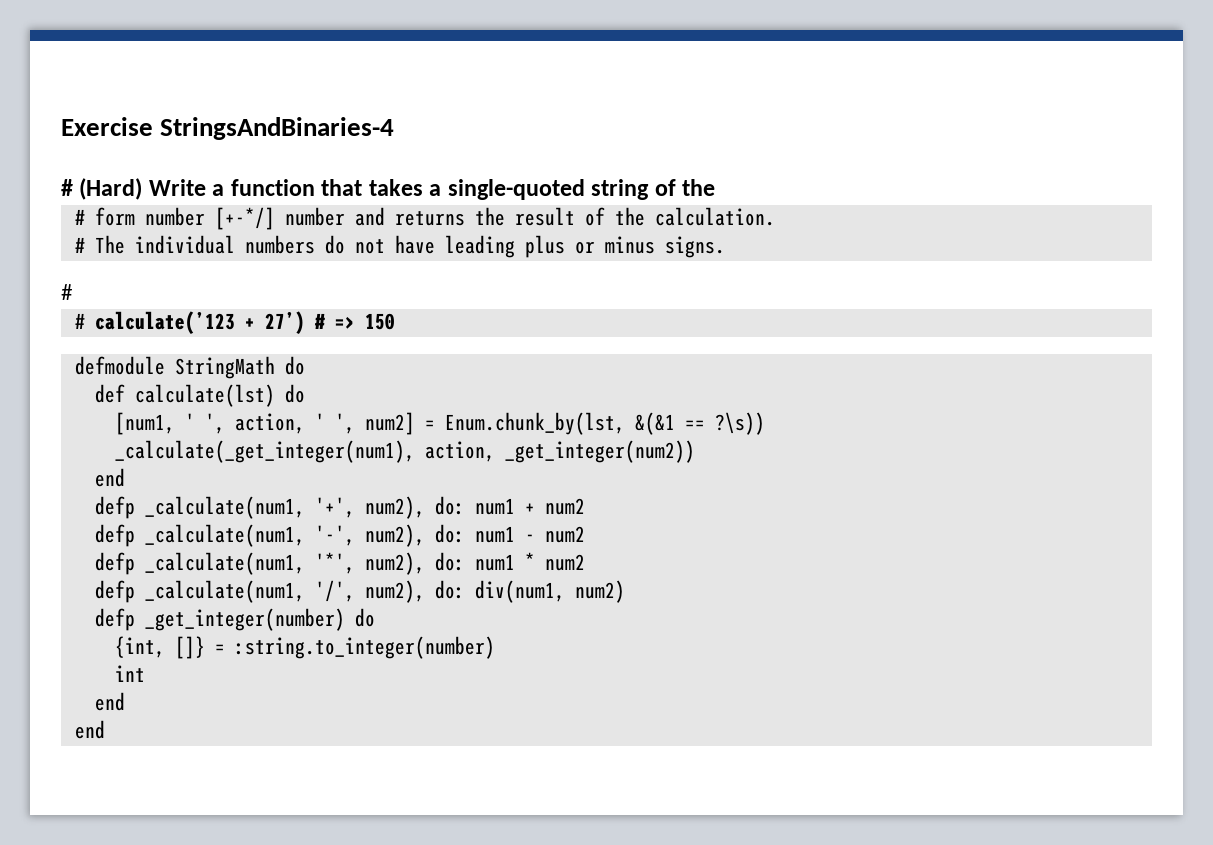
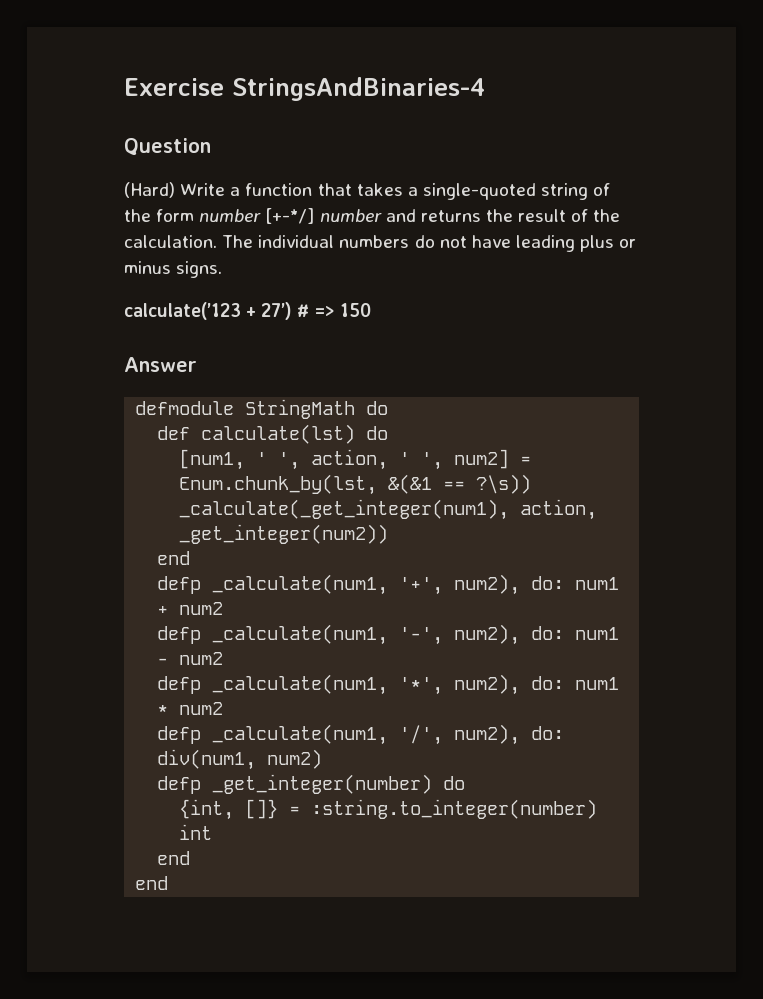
- # (Hard) Write a function that takes a single-quoted string of the
- # form number [+-*/] number and returns the result of the calculation.
- # The individual numbers do not have leading plus or minus signs.
- #
- # calculate(’123 + 27’) # => 150
+ Question
+ (Hard) Write a function that takes a single-quoted string of the form number [+-*/] number and returns the result of the calculation. The individual numbers do not have leading plus or minus signs.
+ calculate(’123 + 27’) # => 150
+ Answer

